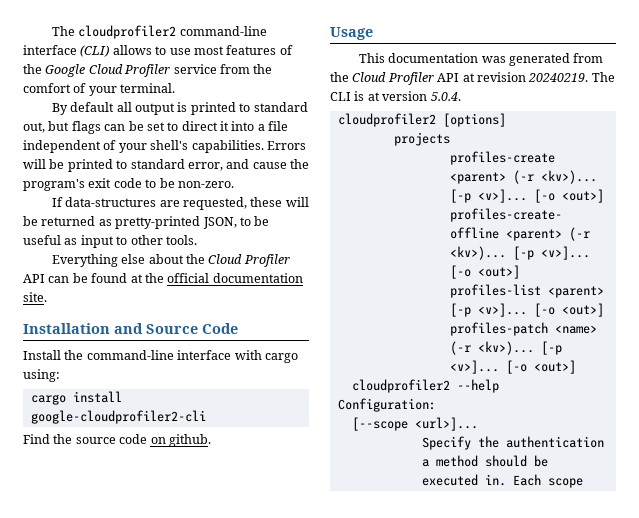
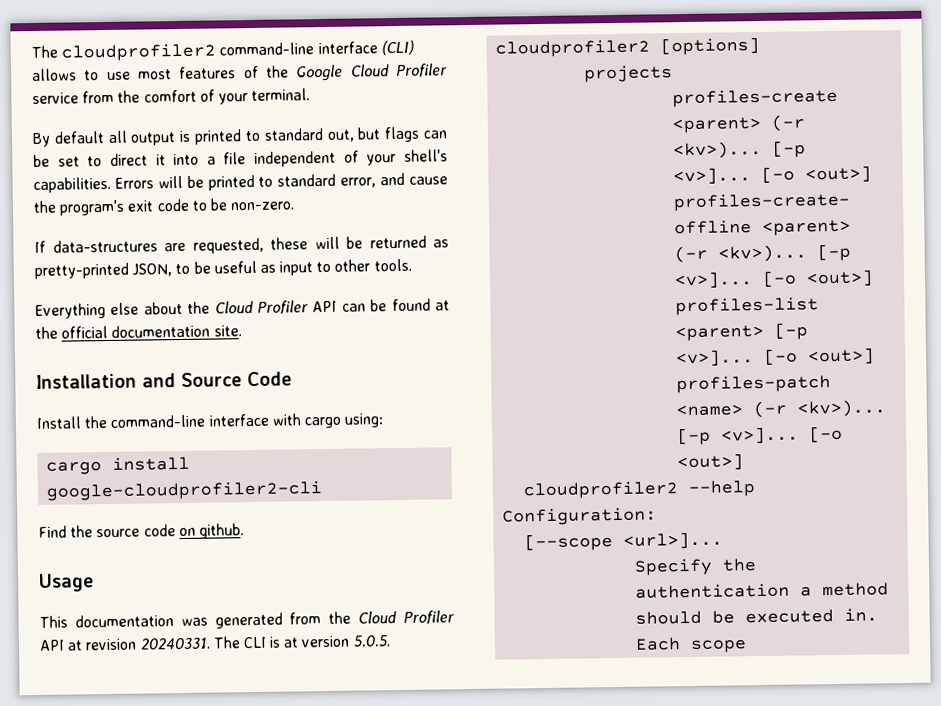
- This documentation was generated from the Cloud Profiler API at revision 20240219.
+ This documentation was generated from the Cloud Profiler API at revision 20240331.
- The CLI is at version 5.0.4.
+ The CLI is at version 5.0.5.

